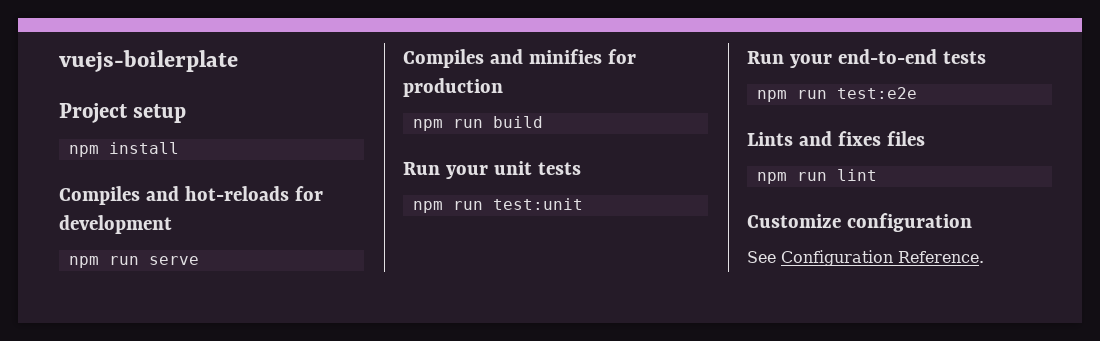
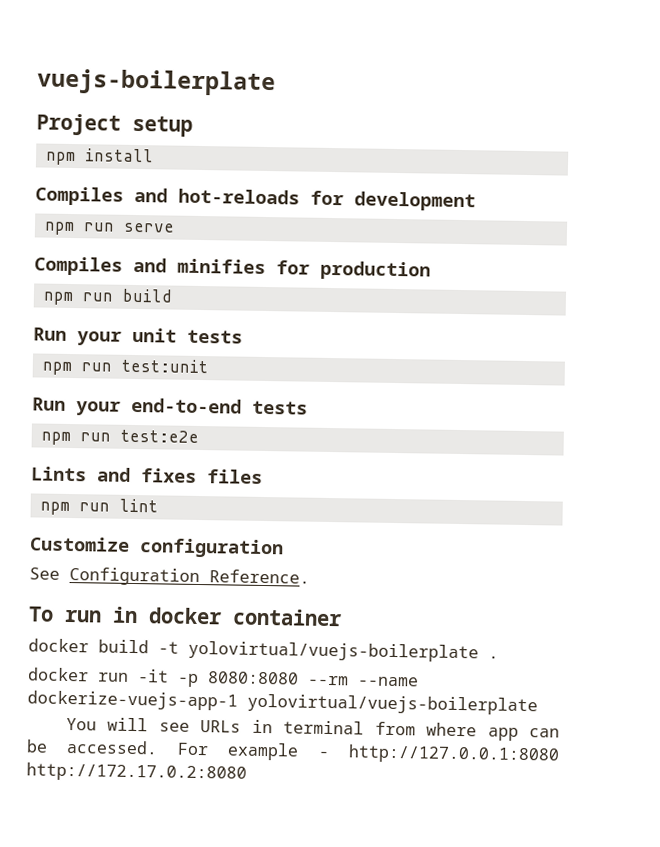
+ To run in docker container
+ docker build -t yolovirtual/vuejs-boilerplate .
+ docker run -it -p 8080:8080 --rm --name dockerize-vuejs-app-1 yolovirtual/vuejs-boilerplate
+ You will see URLs in terminal from where app can be accessed. For example - http://127.0.0.1:8080 http://172.17.0.2:8080

